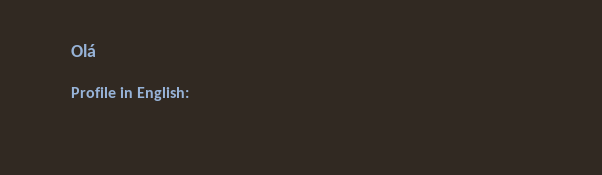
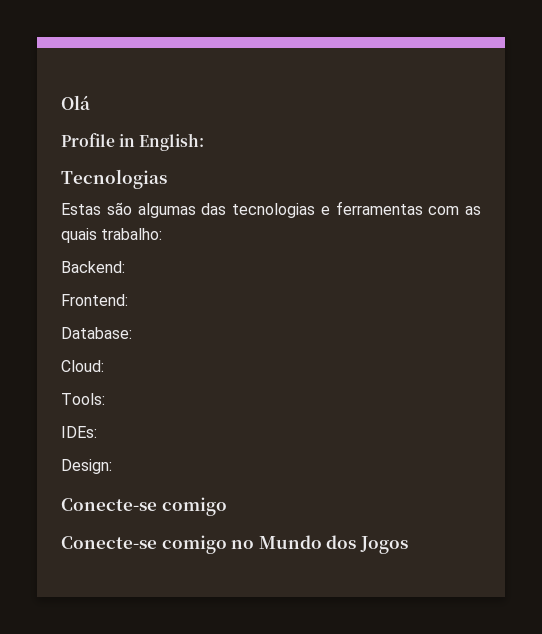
+ Tecnologias
+ Estas são algumas das tecnologias e ferramentas com as quais trabalho:
+ Backend:
+ Frontend:
+ Database:
+ Cloud:
+ Tools:
+ IDEs:
+ Design:
+ Conecte-se comigo
+ Conecte-se comigo no Mundo dos Jogos

